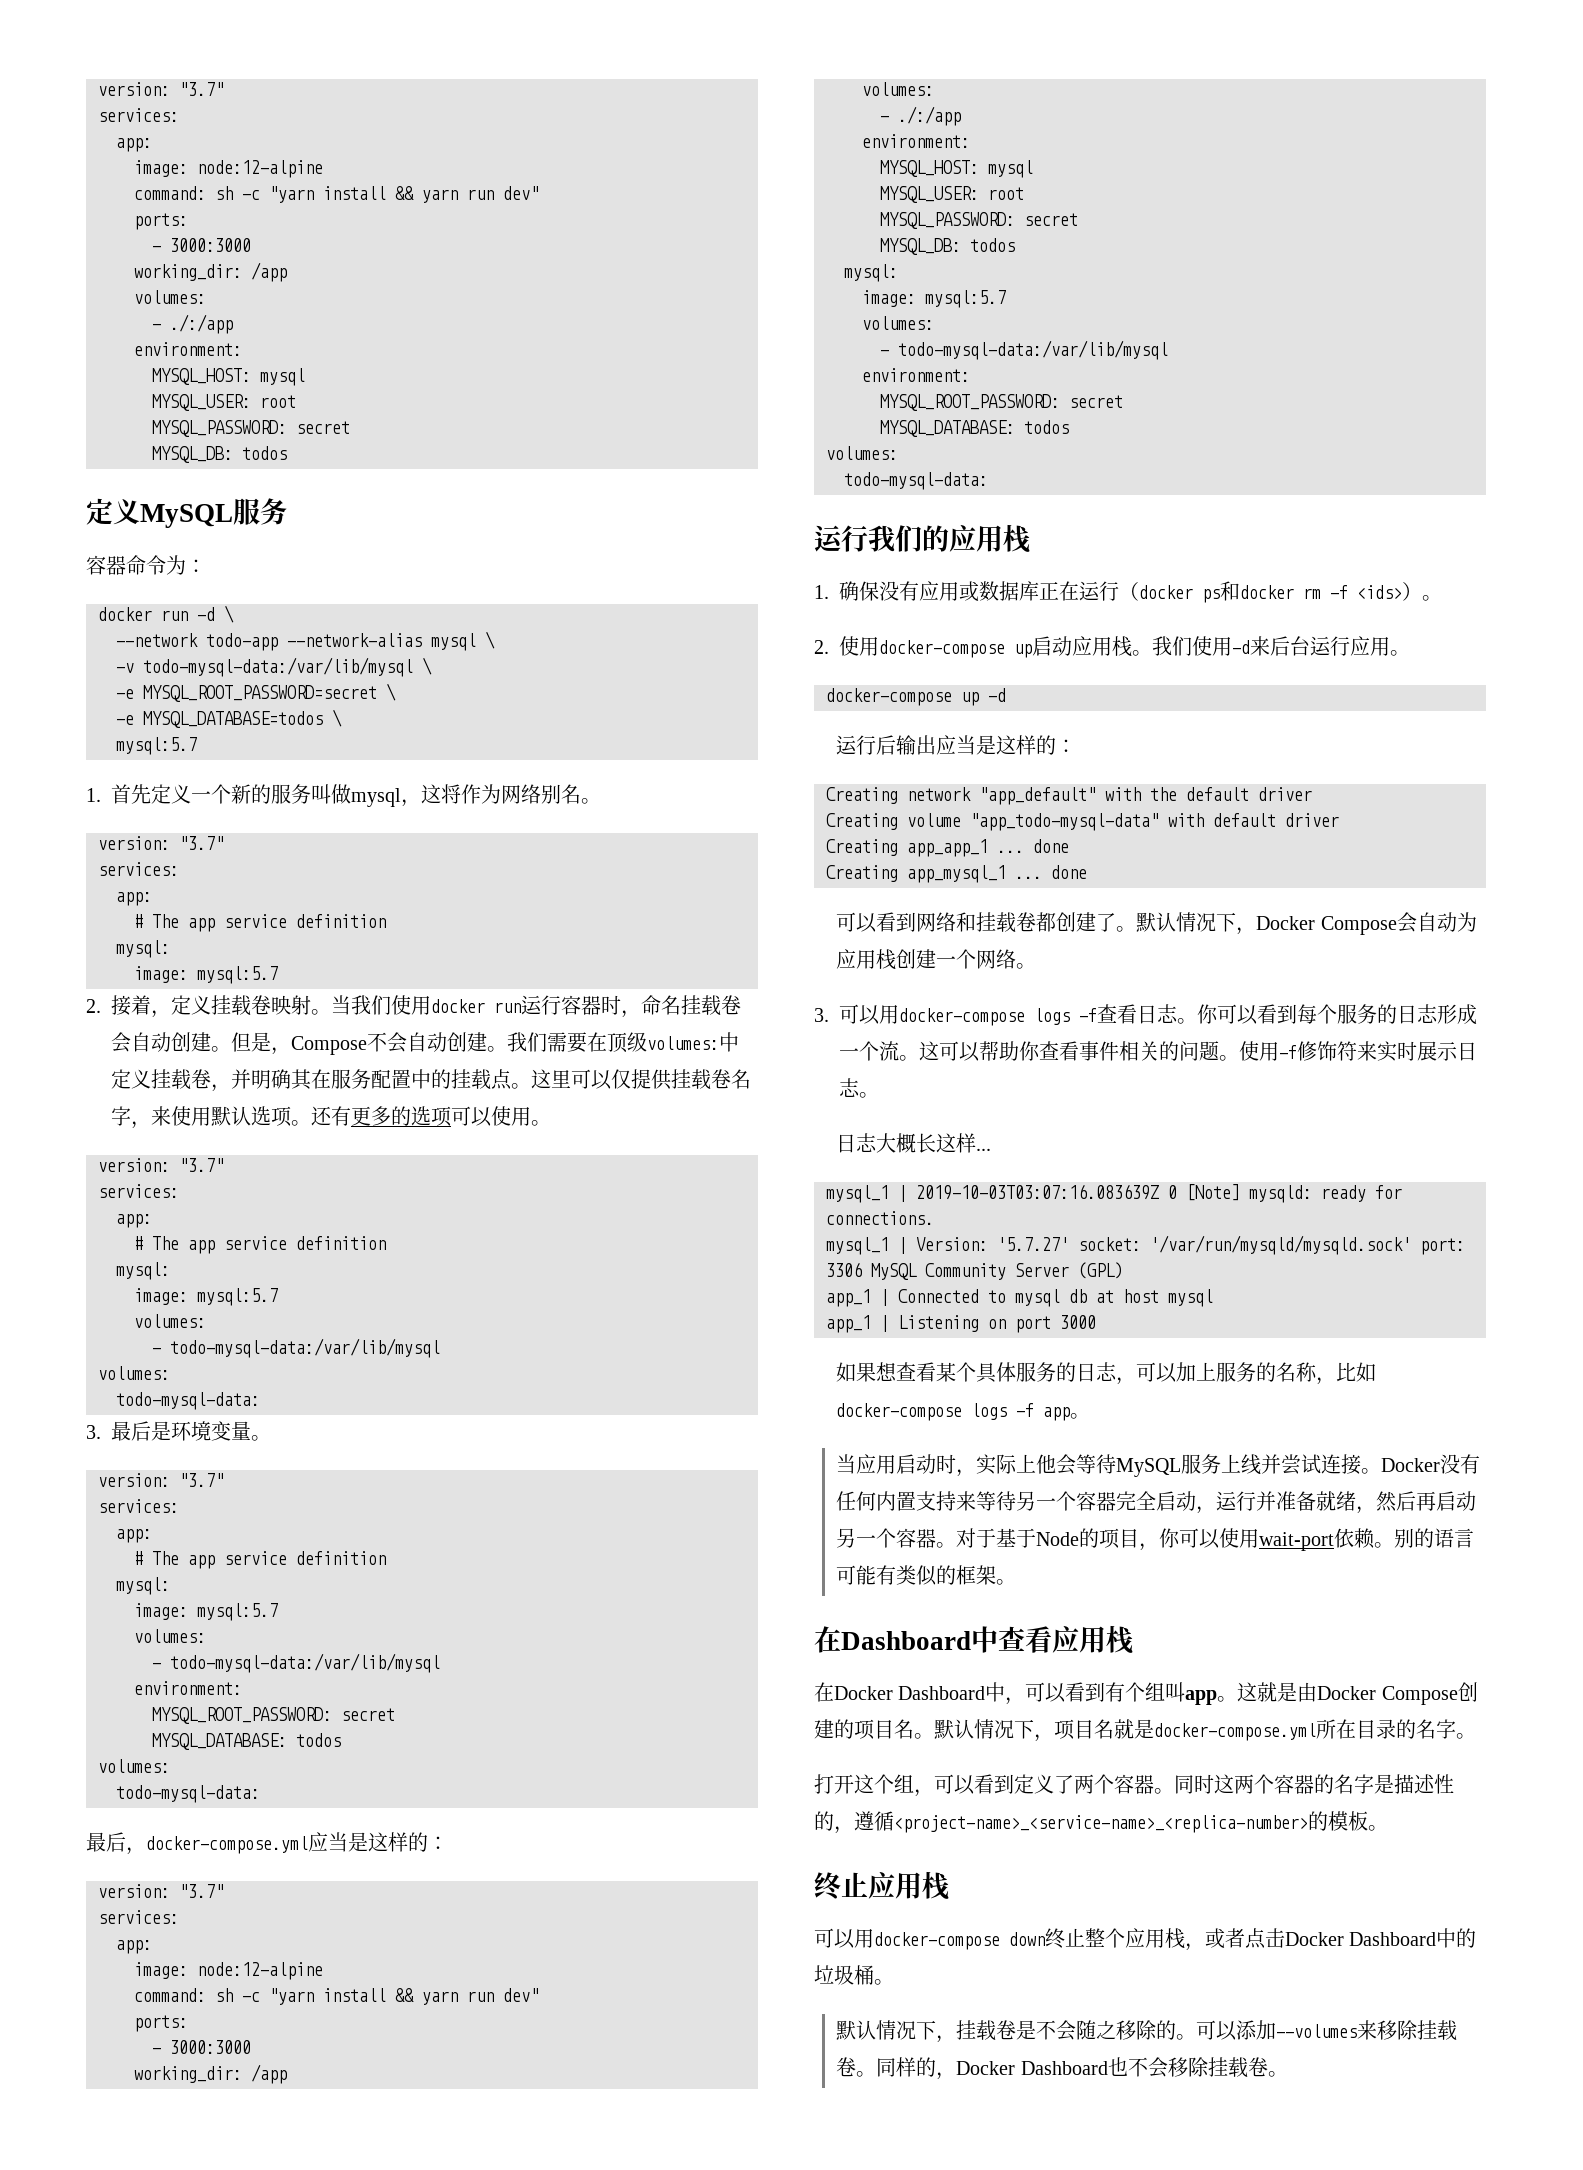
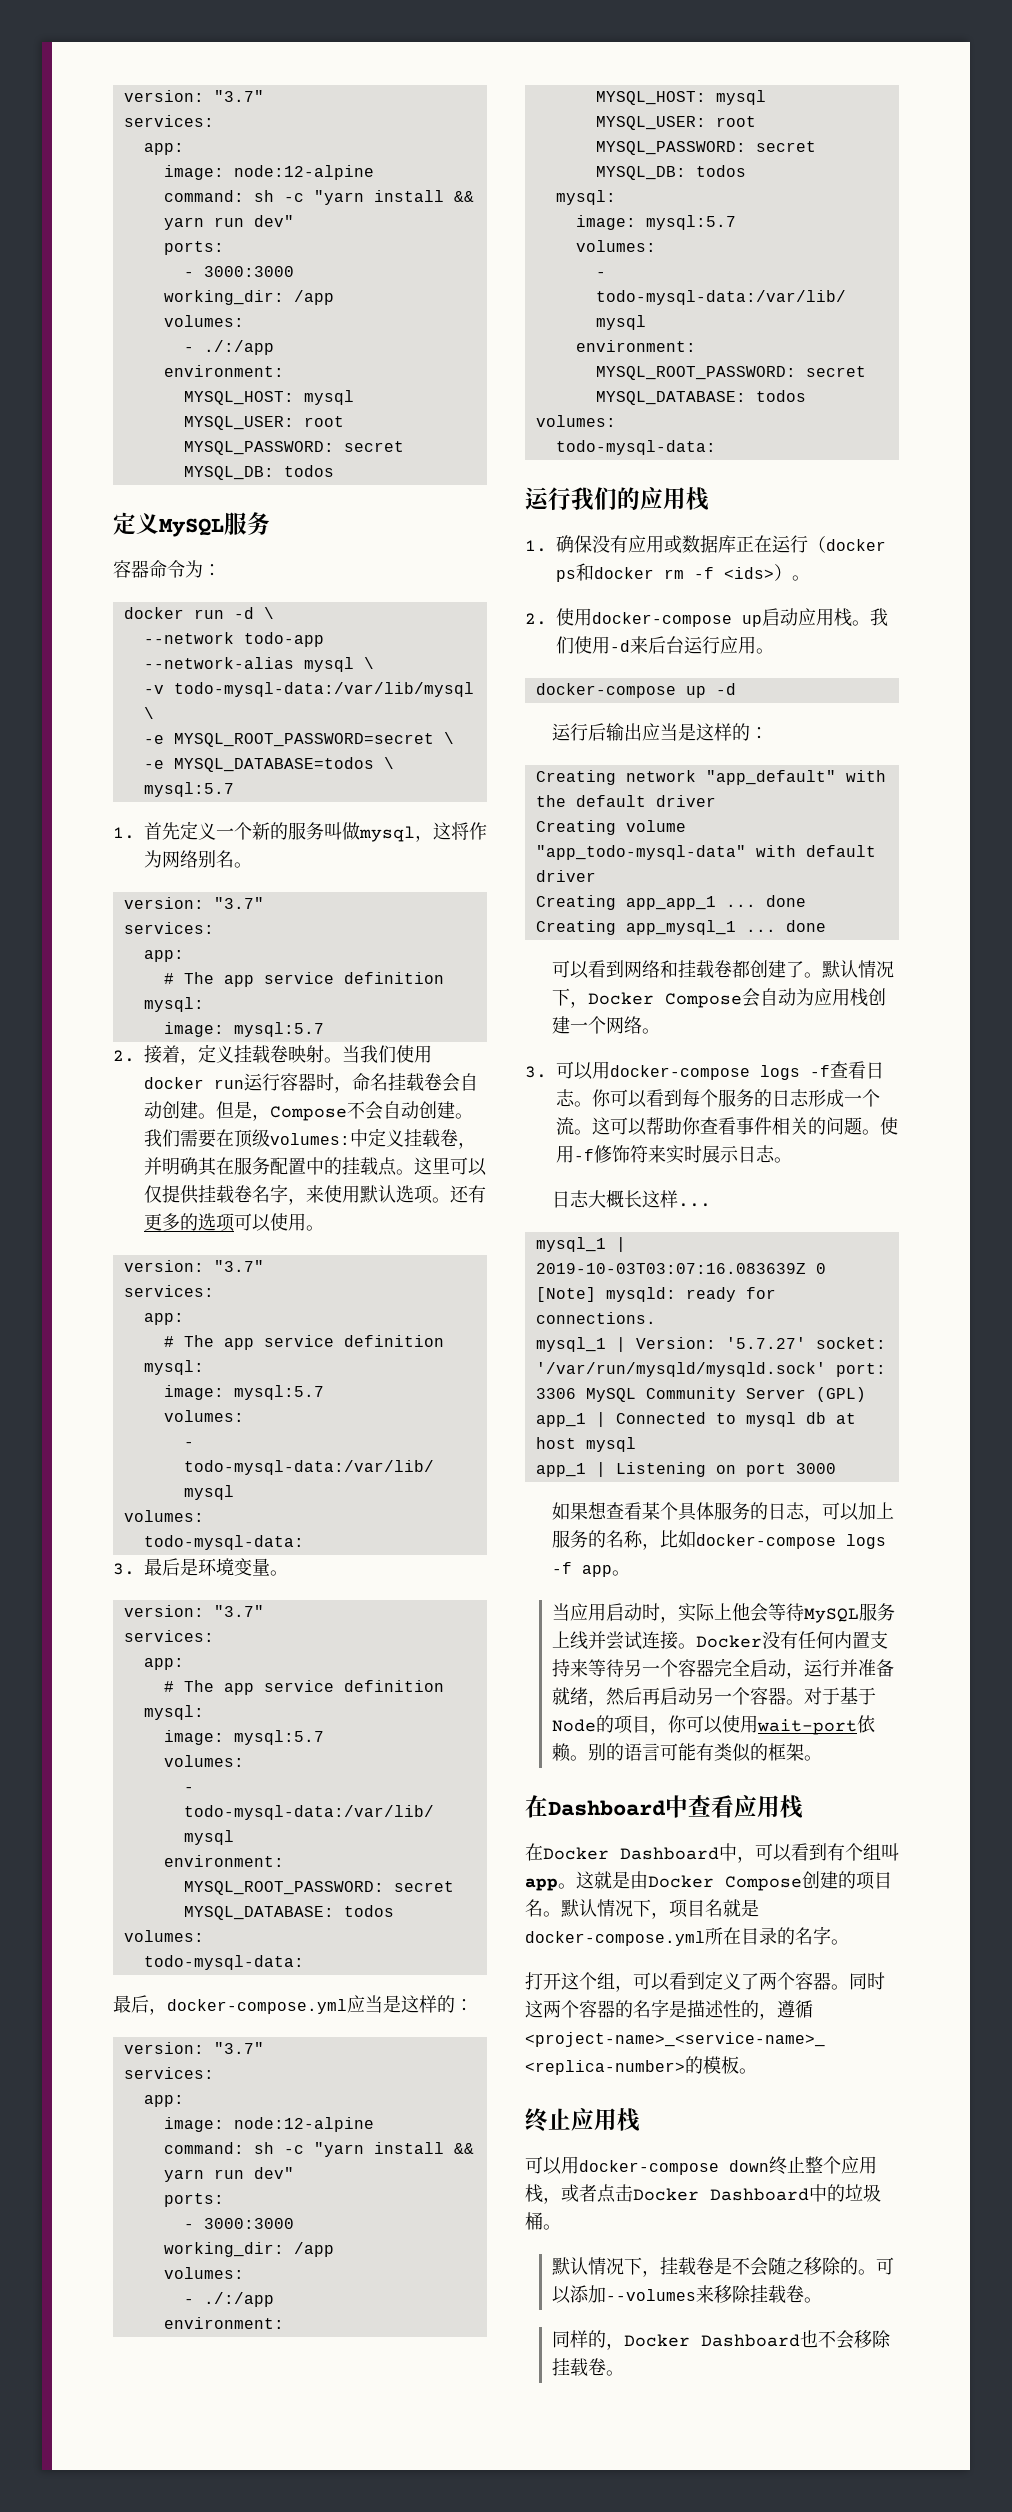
- 可以添加--volumes来移除挂载卷。同样的，Docker Dashboard也不会移除挂载卷。
+ 可以添加--volumes来移除挂载卷。
+ 同样的，Docker Dashboard也不会移除挂载卷。

